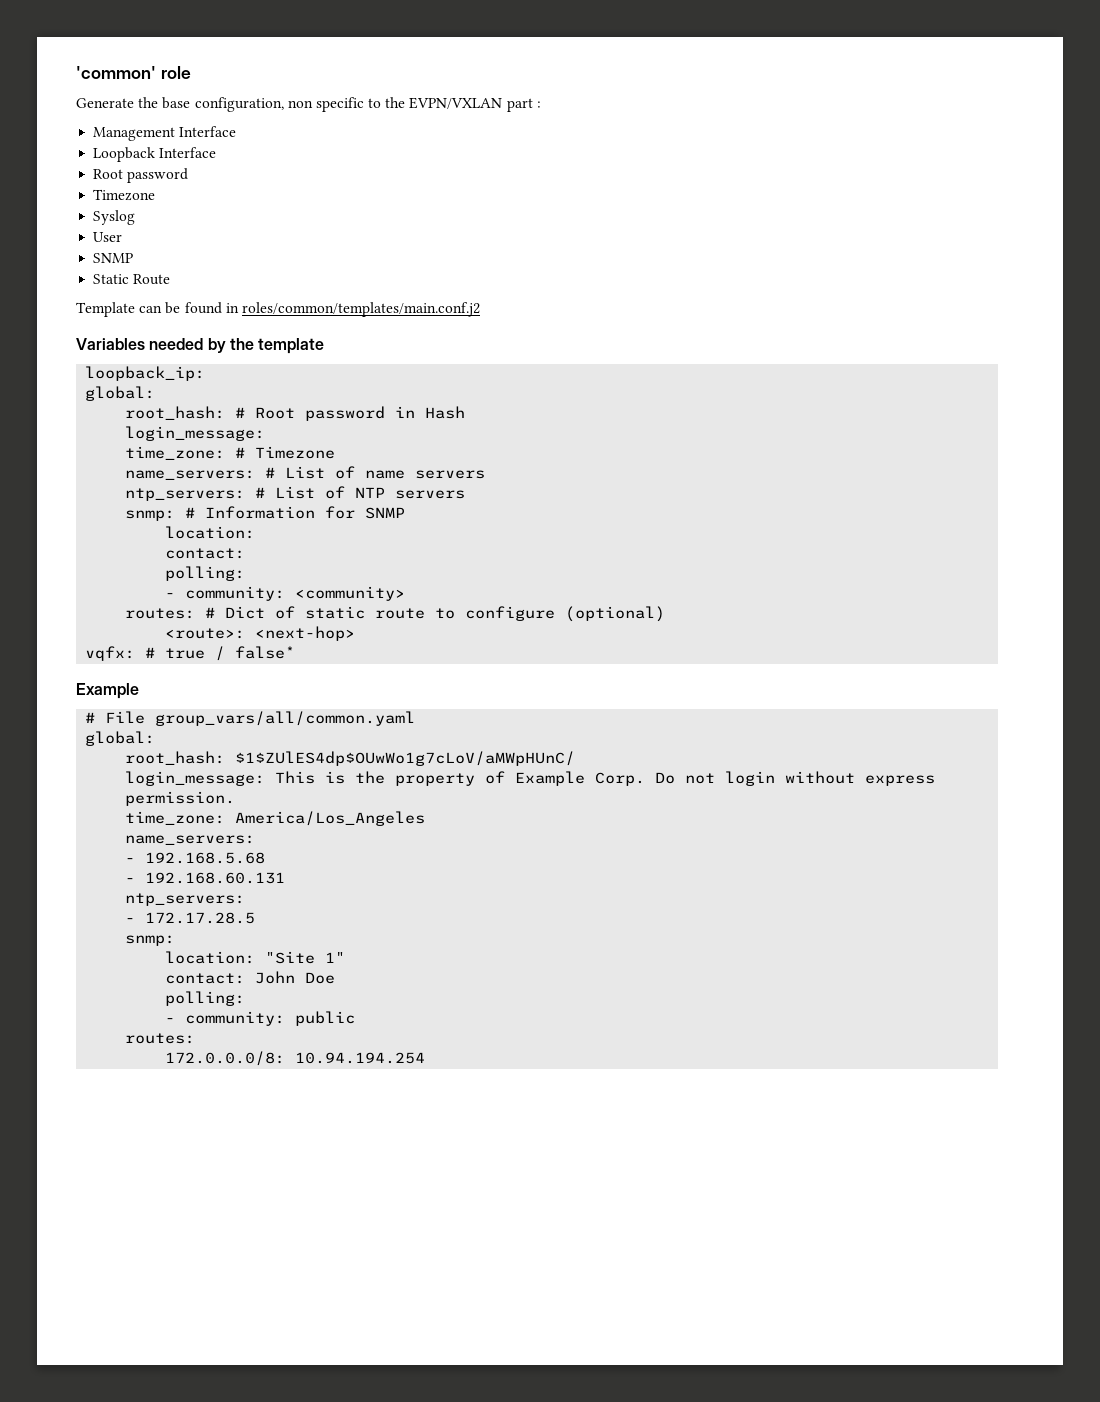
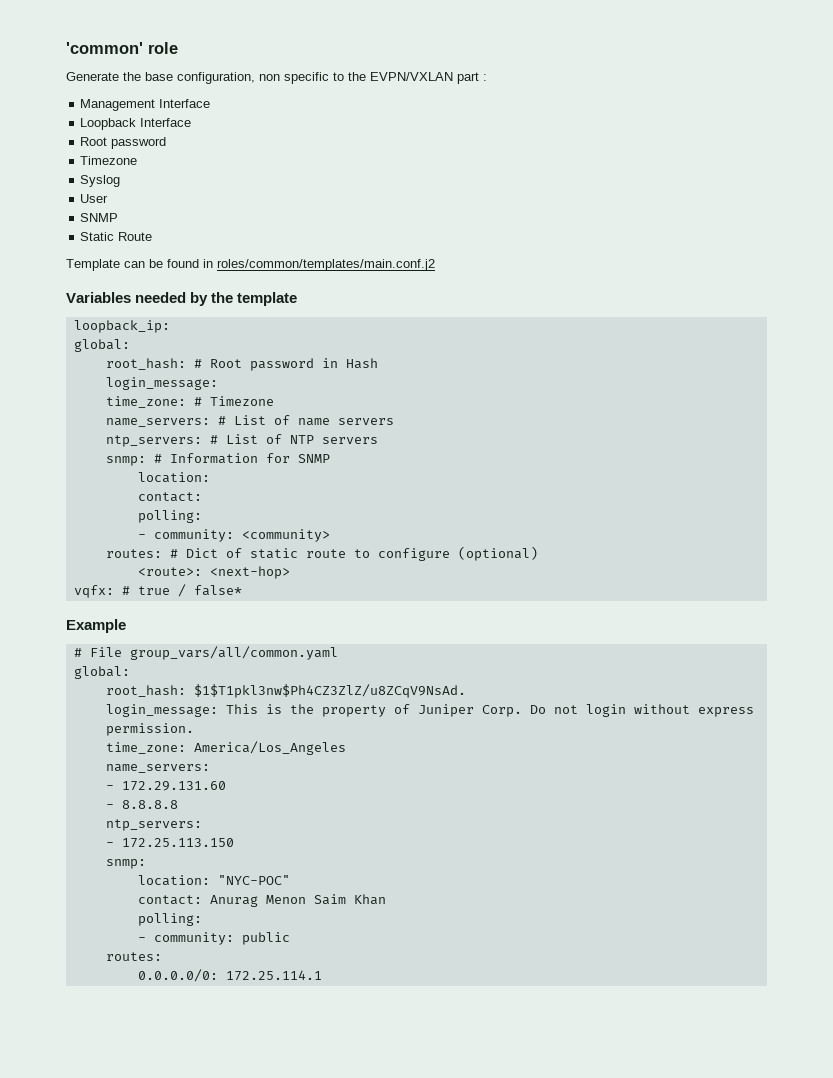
- root_hash: $1$ZUlES4dp$OUwWo1g7cLoV/aMWpHUnC/
+ root_hash: $1$T1pkl3nw$Ph4CZ3ZlZ/u8ZCqV9NsAd.
- login_message: This is the property of Example Corp.
+ login_message: This is the property of Juniper Corp.
- - 192.168.5.68
- - 192.168.60.131
+ - 172.29.131.60
+ - 8.8.8.8
- - 172.17.28.5
+ - 172.25.113.150
- location: "Site 1"
- contact: John Doe
+ location: "NYC-POC"
+ contact: Anurag Menon Saim Khan
- 172.0.0.0/8: 10.94.194.254
+ 0.0.0.0/0: 172.25.114.1

